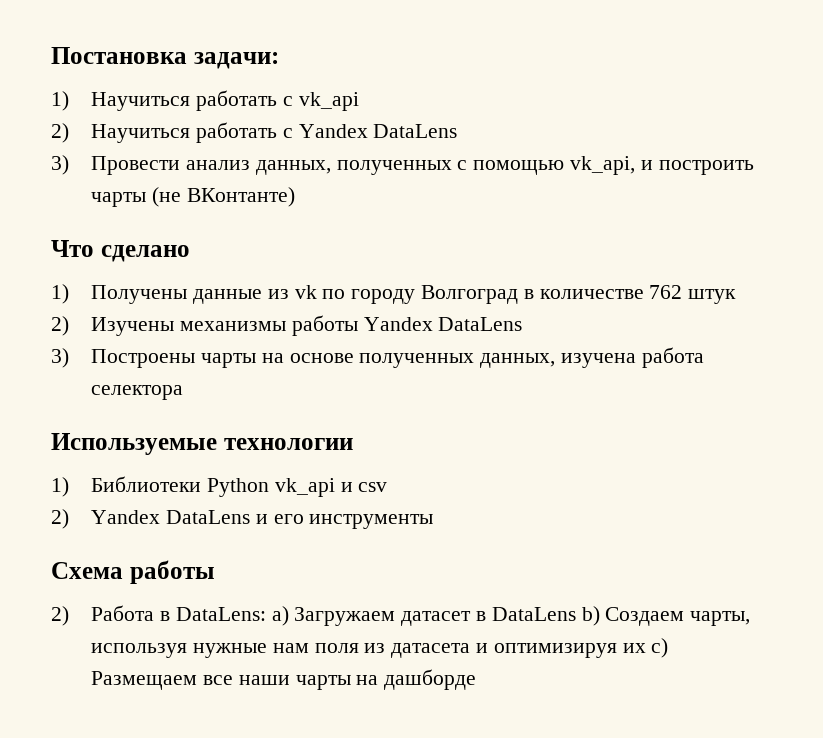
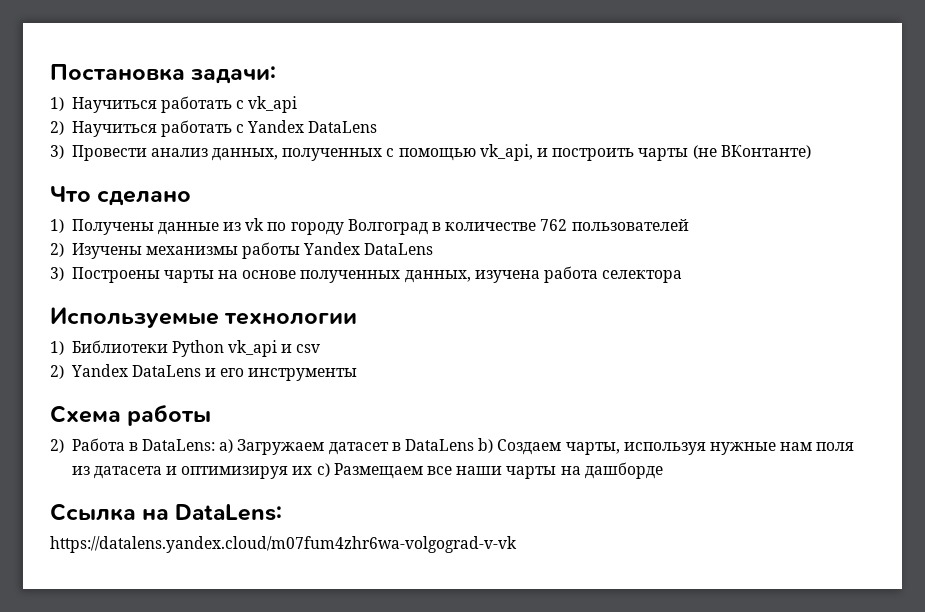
- 1) Получены данные из vk по городу Волгоград в количестве 762 штук
+ 1) Получены данные из vk по городу Волгоград в количестве 762 пользователей
+ Ссылка на DataLens:
+ https://datalens.yandex.cloud/m07fum4zhr6wa-volgograd-v-vk

